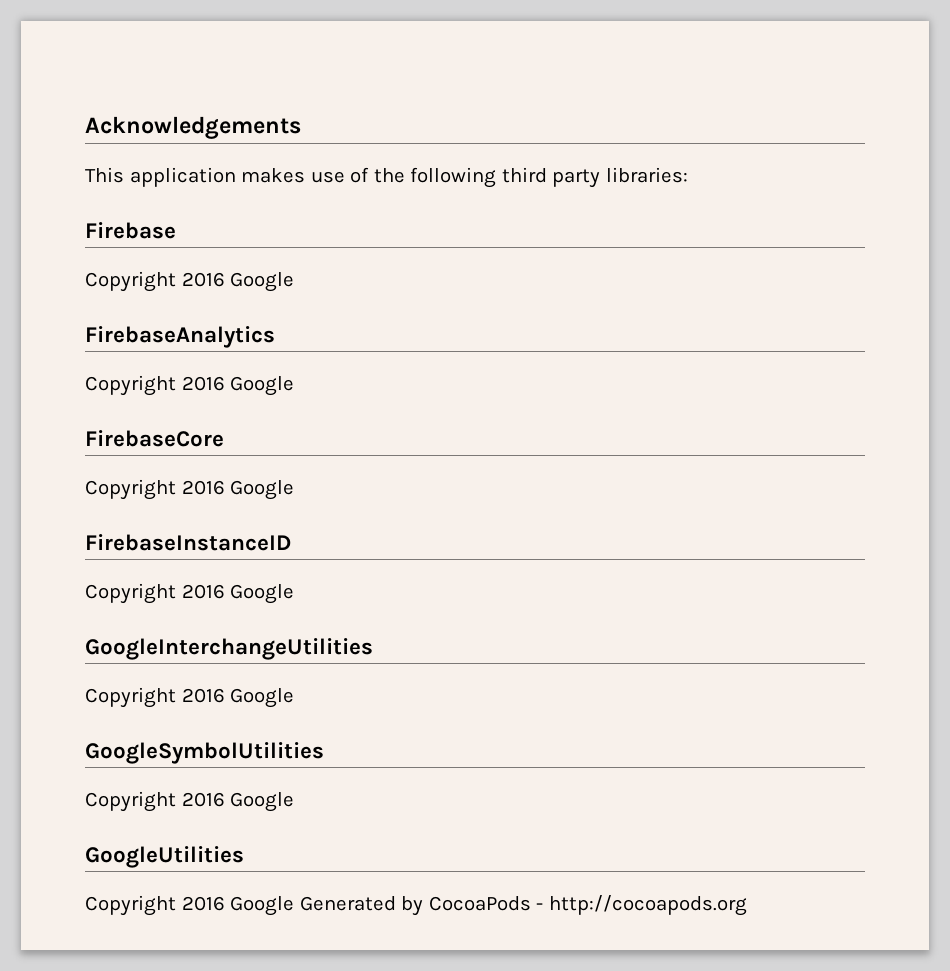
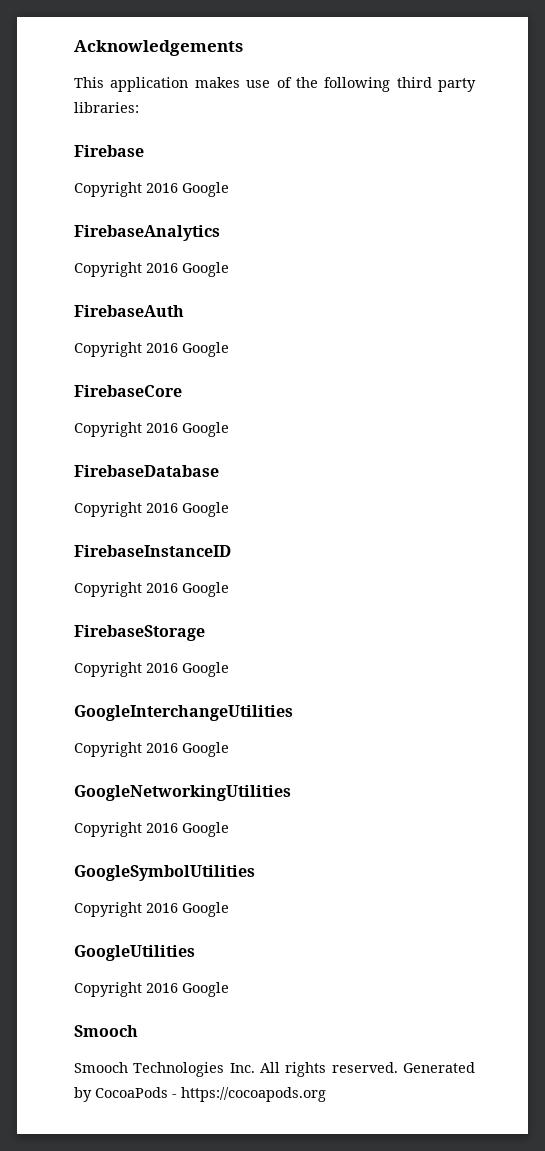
+ FirebaseAuth
+ Copyright 2016 Google
+ FirebaseDatabase
+ Copyright 2016 Google
+ FirebaseStorage
+ Copyright 2016 Google
+ GoogleNetworkingUtilities
+ Copyright 2016 Google
  GoogleUtilities
- Copyright 2016 Google Generated by CocoaPods - http://cocoapods.org
+ Copyright 2016 Google
+ Smooch
+ Smooch Technologies Inc. All rights reserved. Generated by CocoaPods - https://cocoapods.org

